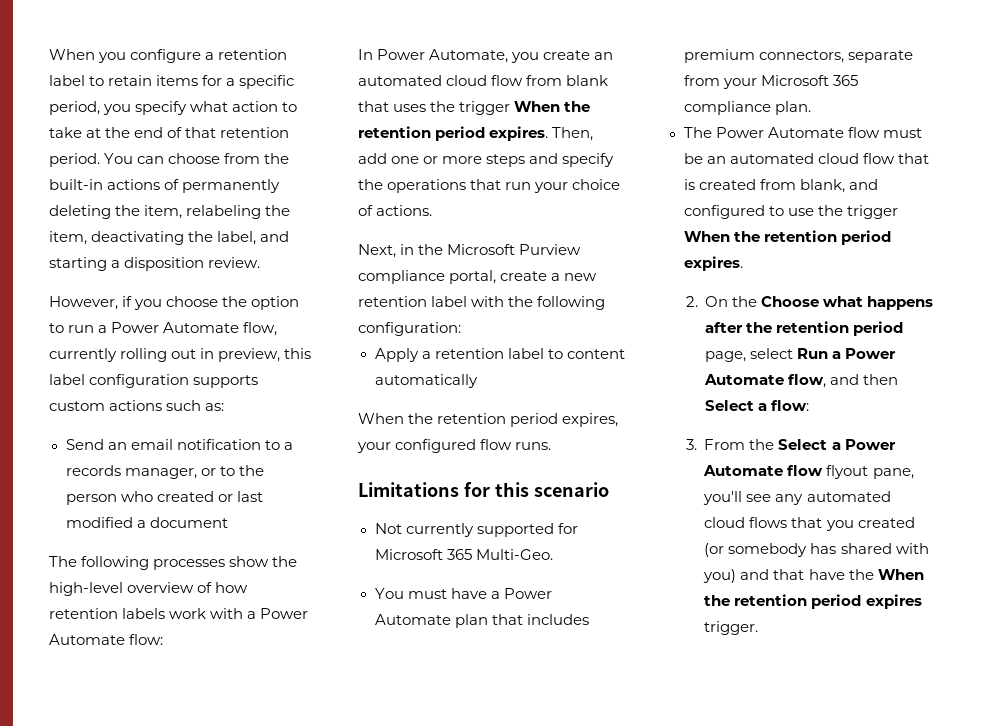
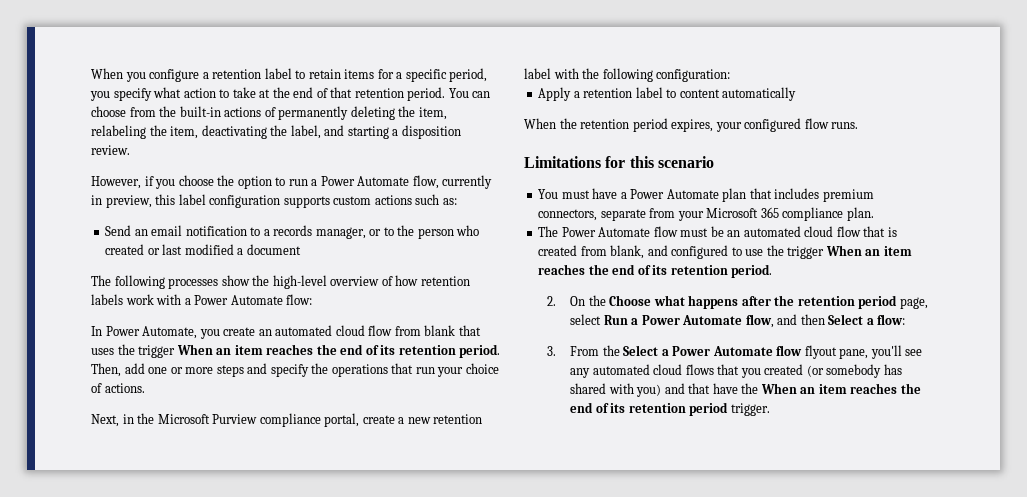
- However, if you choose the option to run a Power Automate flow, currently rolling out in preview, this label configuration supports custom actions such as:
+ However, if you choose the option to run a Power Automate flow, currently in preview, this label configuration supports custom actions such as:
- In Power Automate, you create an automated cloud flow from blank that uses the trigger When the retention period expires.
+ In Power Automate, you create an automated cloud flow from blank that uses the trigger When an item reaches the end of its retention period.
- Not currently supported for Microsoft 365 Multi-Geo.
- The Power Automate flow must be an automated cloud flow that is created from blank, and configured to use the trigger When the retention period expires.
+ The Power Automate flow must be an automated cloud flow that is created from blank, and configured to use the trigger When an item reaches the end of its retention period.
- 3. From the Select a Power Automate flow flyout pane, you'll see any automated cloud flows that you created (or somebody has shared with you) and that have the When the retention period expires trigger.
+ 3. From the Select a Power Automate flow flyout pane, you'll see any automated cloud flows that you created (or somebody has shared with you) and that have the When an item reaches the end of its retention period trigger.

